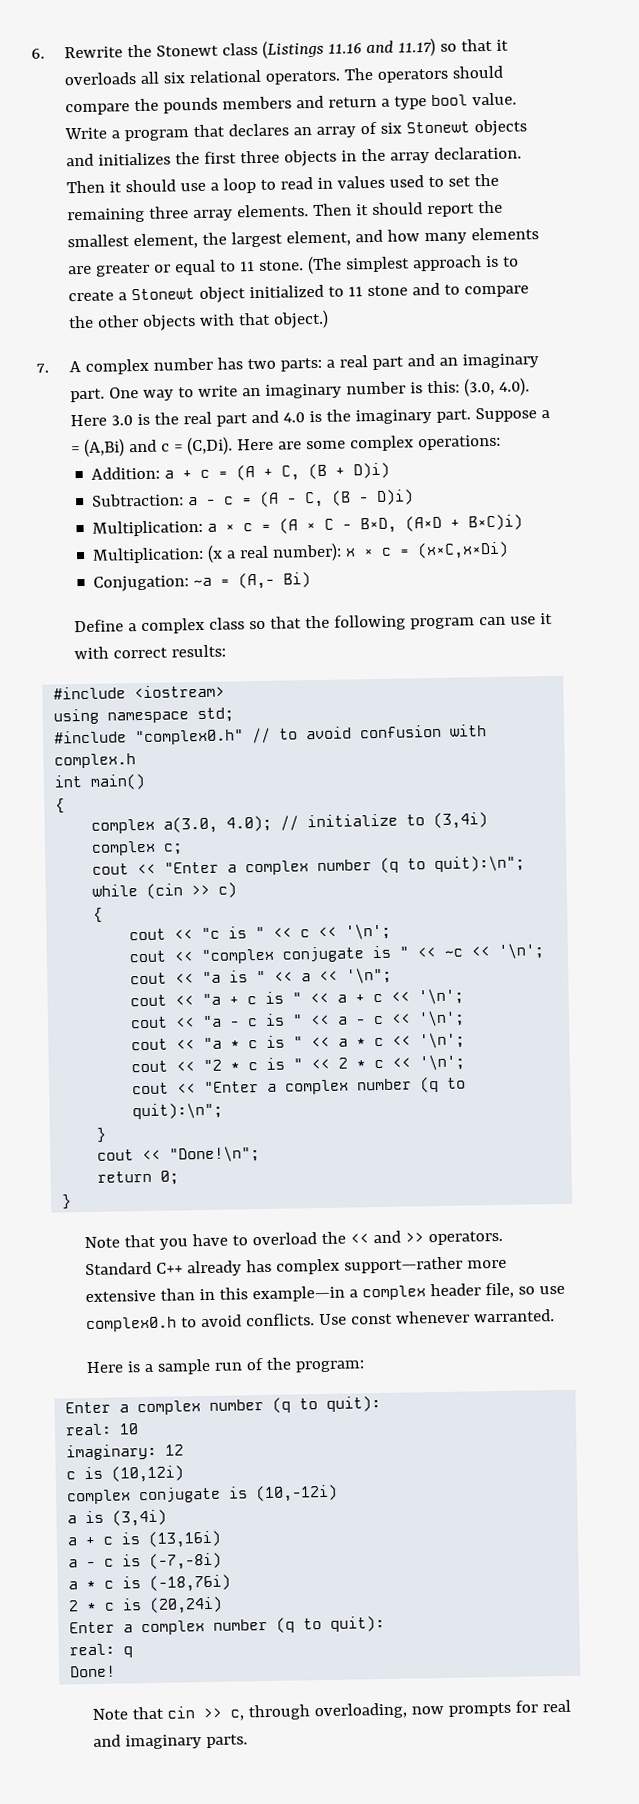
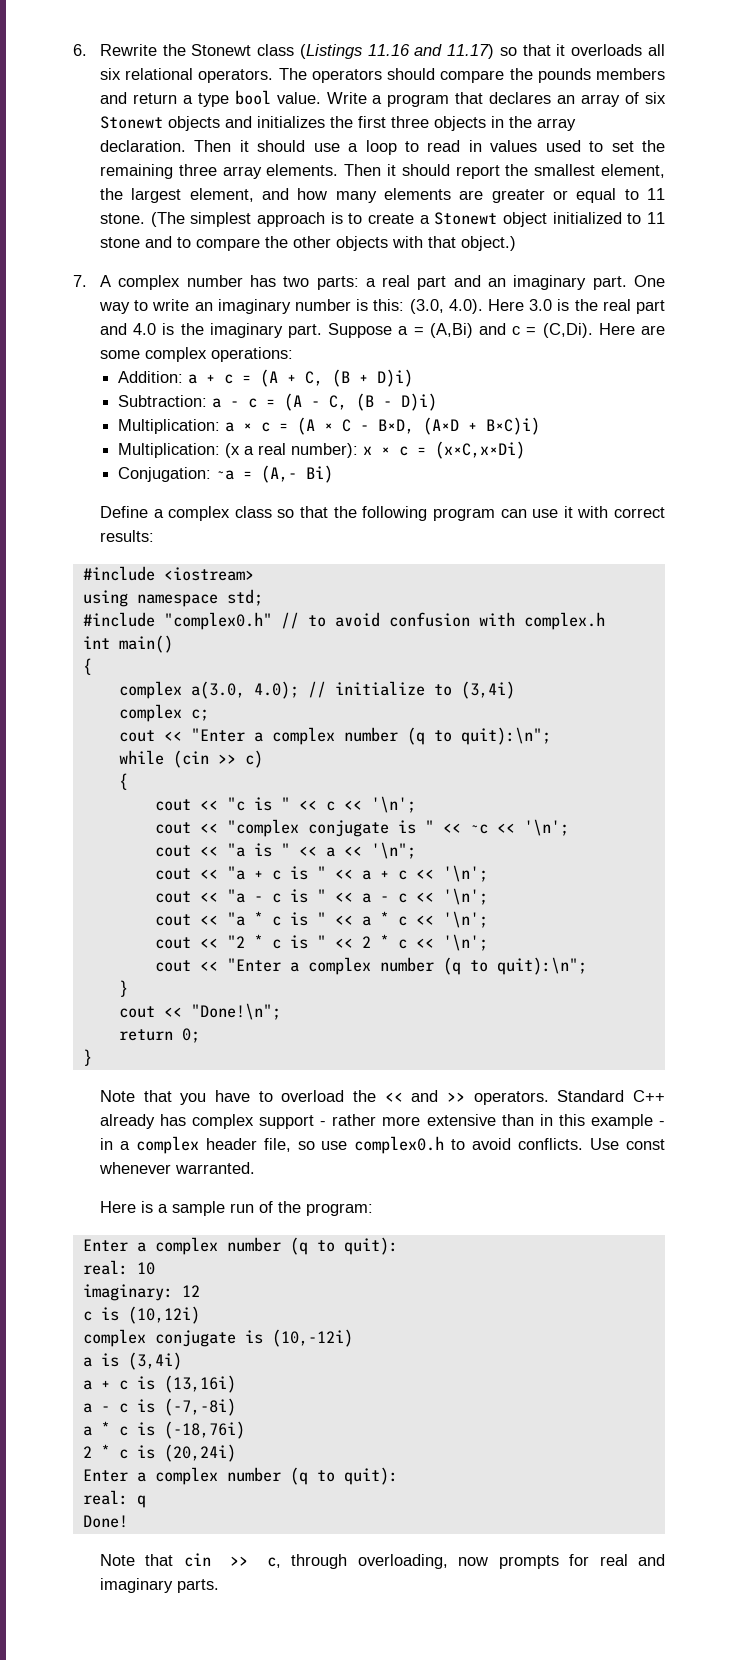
- Standard C++ already has complex support—rather more extensive than in this example—in a complex header file, so use complex0.h to avoid conflicts.
+ Standard C++ already has complex support - rather more extensive than in this example - in a complex header file, so use complex0.h to avoid conflicts.

